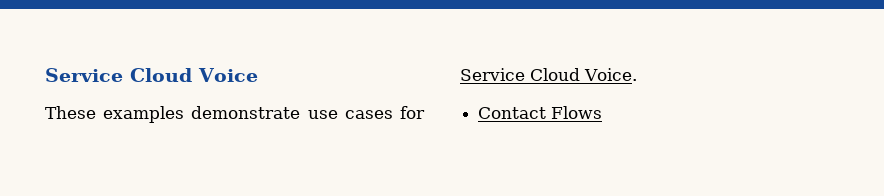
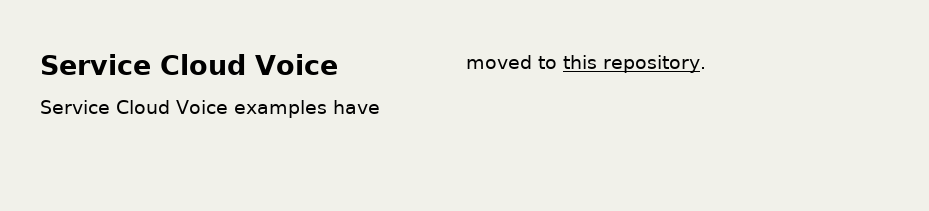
- These examples demonstrate use cases for Service Cloud Voice.
- Contact Flows
+ Service Cloud Voice examples have moved to this repository.

